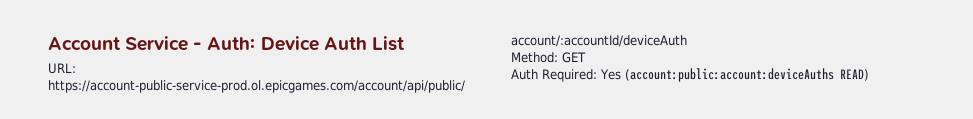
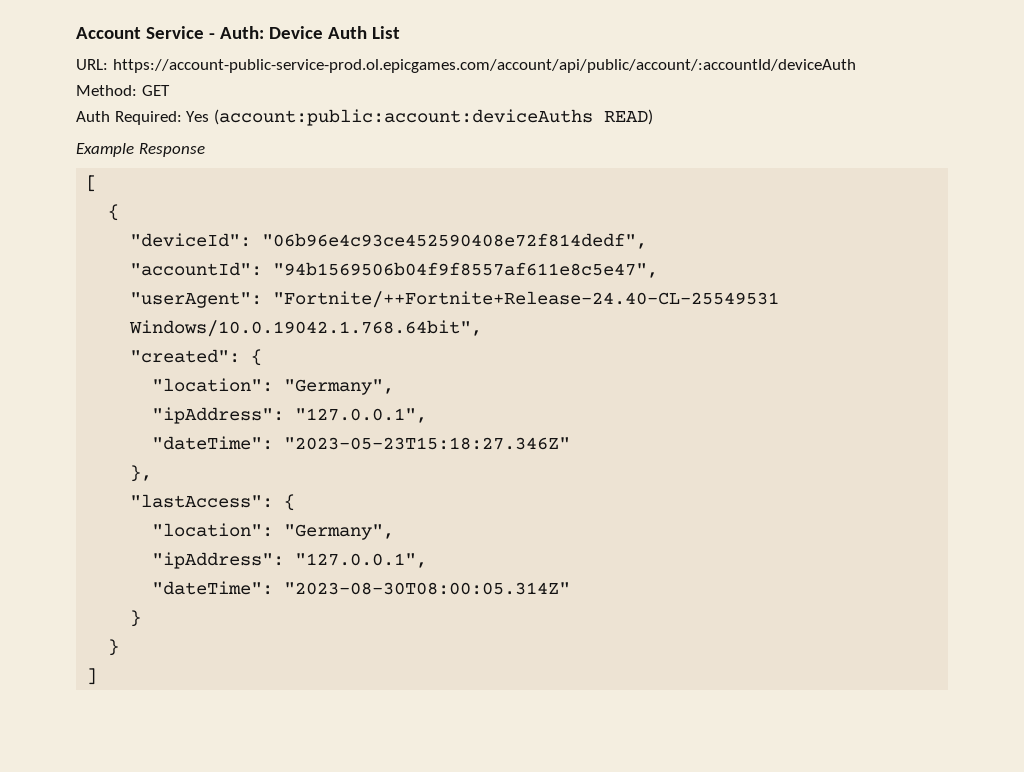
+ Example Response
+ [
+ {
+ "deviceId": "06b96e4c93ce452590408e72f814dedf",
+ "accountId": "94b1569506b04f9f8557af611e8c5e47",
+ "userAgent": "Fortnite/++Fortnite+Release-24.40-CL-25549531 Windows/10.0.19042.1.768.64bit",
+ "created": {
+ "location": "Germany",
+ "ipAddress": "127.0.0.1",
+ "dateTime": "2023-05-23T15:18:27.346Z"
+ },
+ "lastAccess": {
+ "location": "Germany",
+ "ipAddress": "127.0.0.1",
+ "dateTime": "2023-08-30T08:00:05.314Z"
+ }
+ }
+ ]

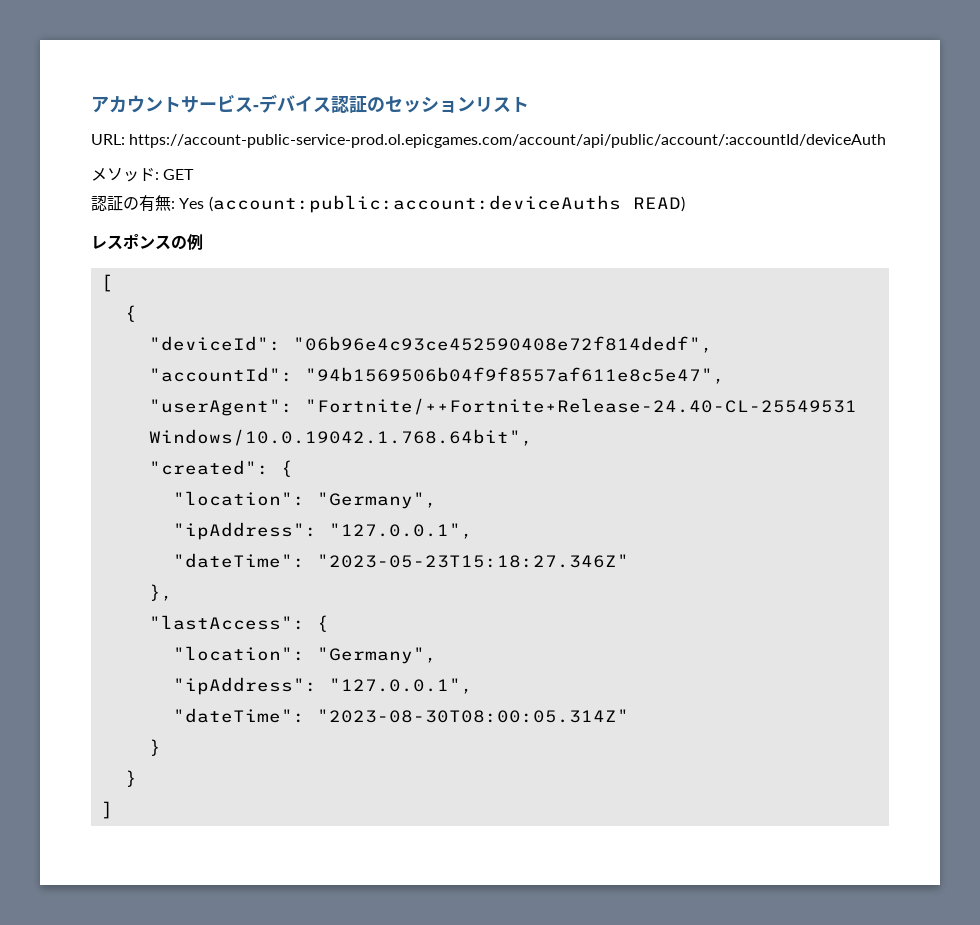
- Account Service - Auth: Device Auth List
+ アカウントサービス-デバイス認証のセッションリスト
  URL: https://account-public-service-prod.ol.epicgames.com/account/api/public/account/:accountId/deviceAuth
- Method: GET
- Auth Required: Yes (account:public:account:deviceAuths READ)
+ メソッド: GET
+ 認証の有無: Yes (account:public:account:deviceAuths READ)
- Example Response
+ レスポンスの例

